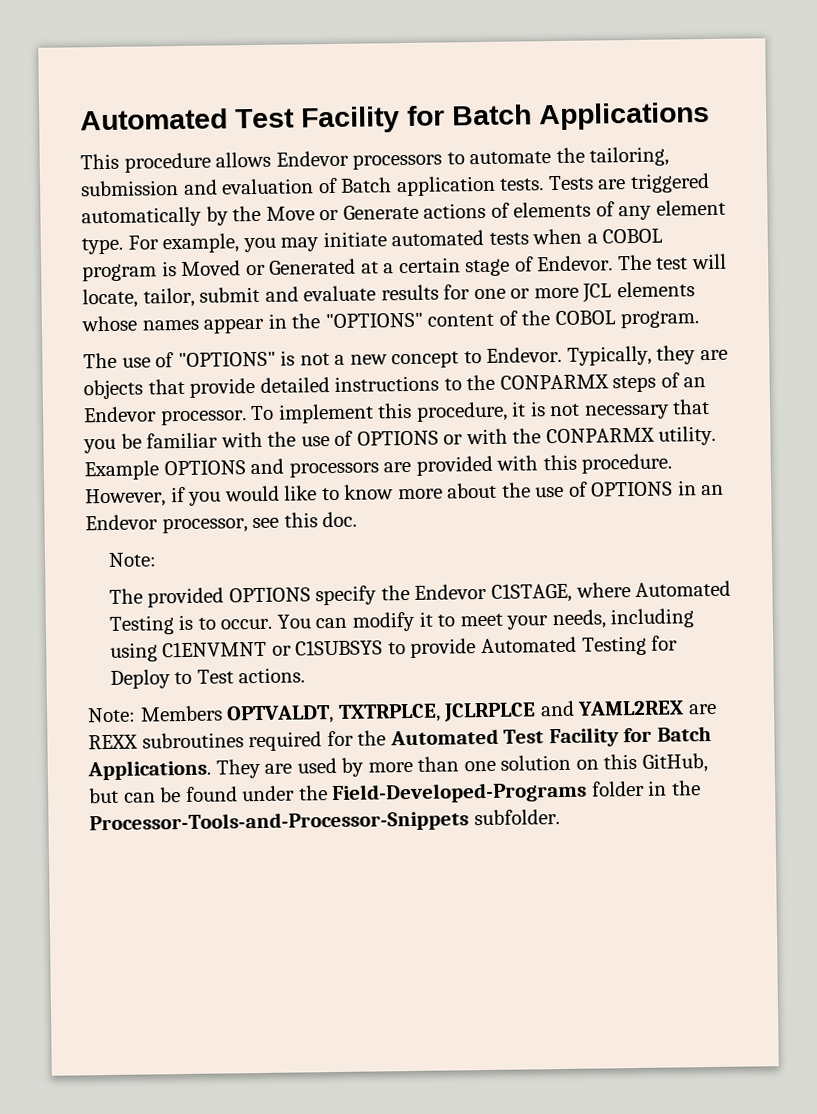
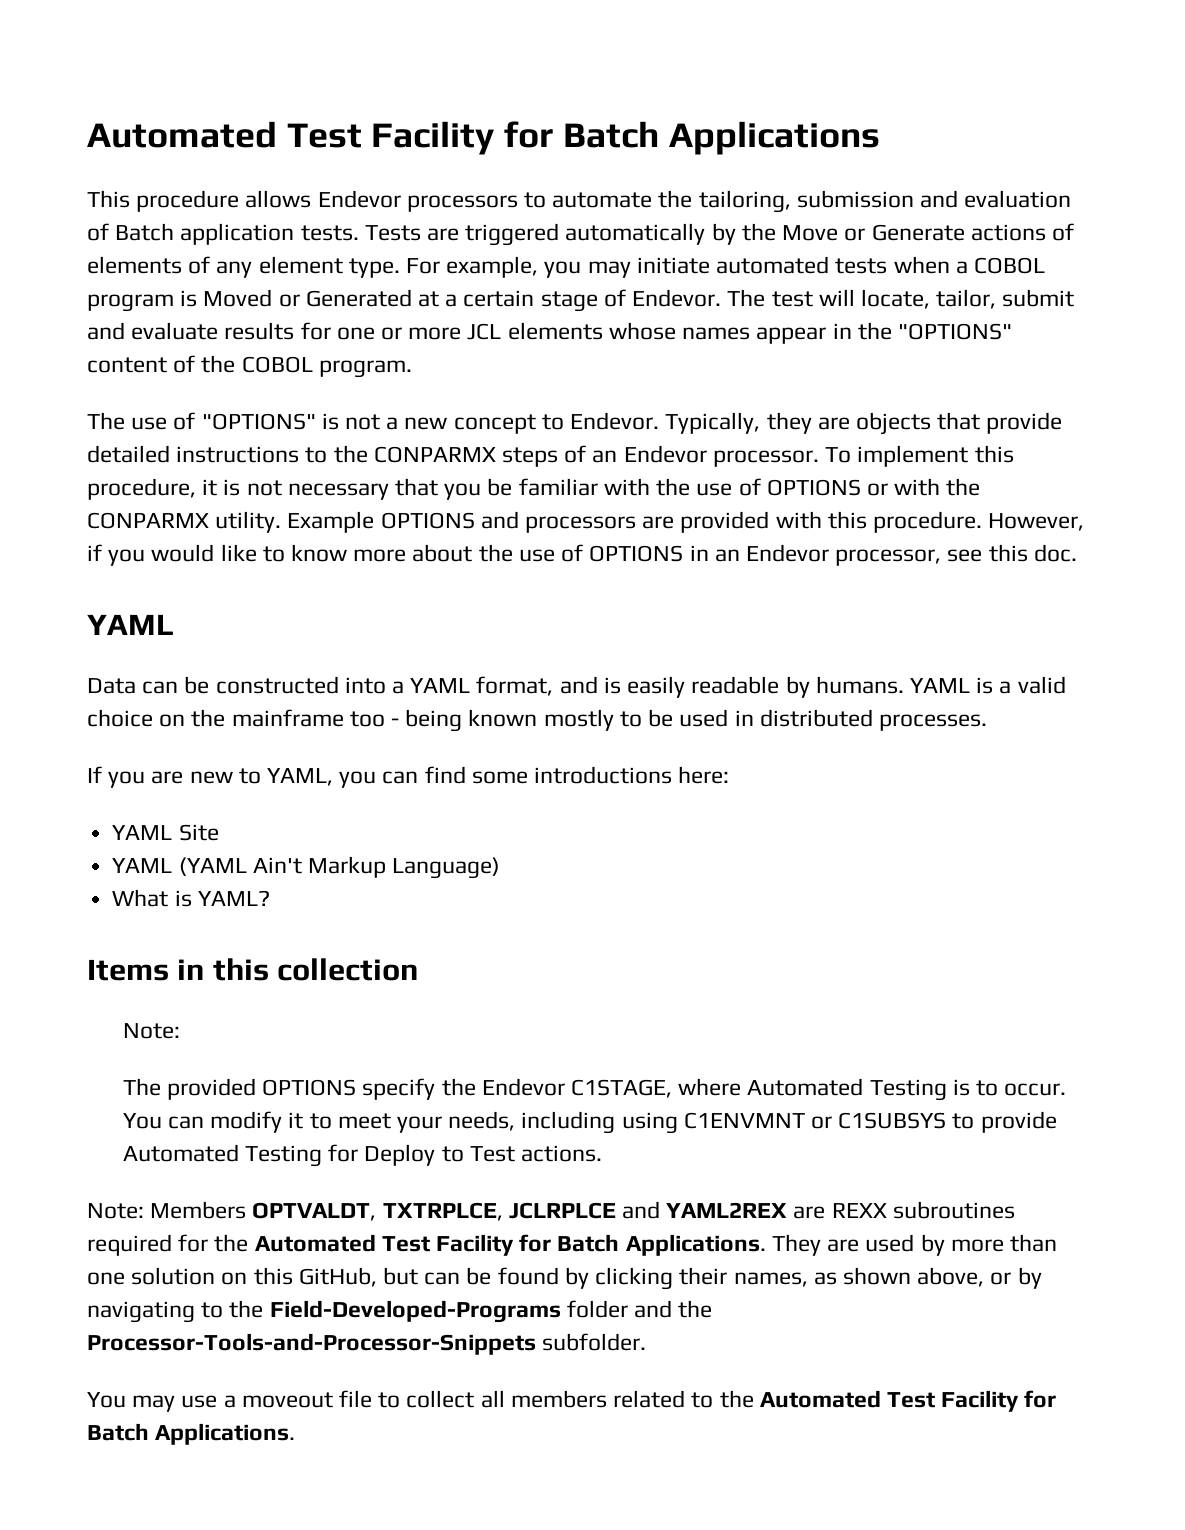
  However, if you would like to know more about the use of OPTIONS in an Endevor processor, see this doc.
+ YAML
+ Data can be constructed into a YAML format, and is easily readable by humans. YAML is a valid choice on the mainframe too - being known mostly to be used in distributed processes.
+ If you are new to YAML, you can find some introductions here:
+ YAML Site
+ YAML (YAML Ain't Markup Language)
+ What is YAML?
+ Items in this collection
- They are used by more than one solution on this GitHub, but can be found under the Field-Developed-Programs folder in the Processor-Tools-and-Processor-Snippets subfolder.
+ They are used by more than one solution on this GitHub, but can be found by clicking their names, as shown above, or by navigating to the Field-Developed-Programs folder and the Processor-Tools-and-Processor-Snippets subfolder.
+ You may use a moveout file to collect all members related to the Automated Test Facility for Batch Applications.

